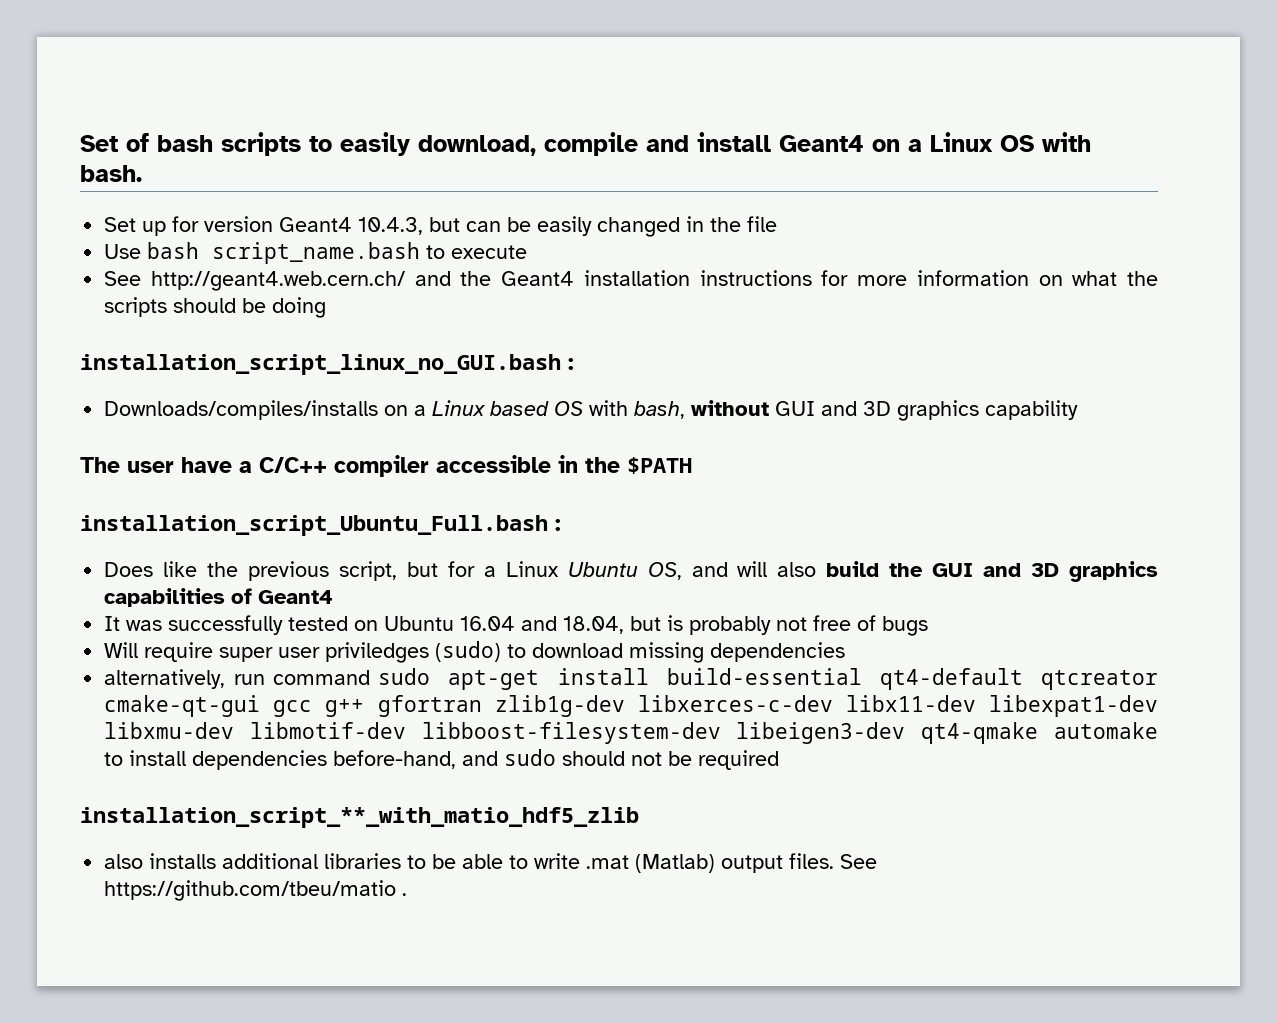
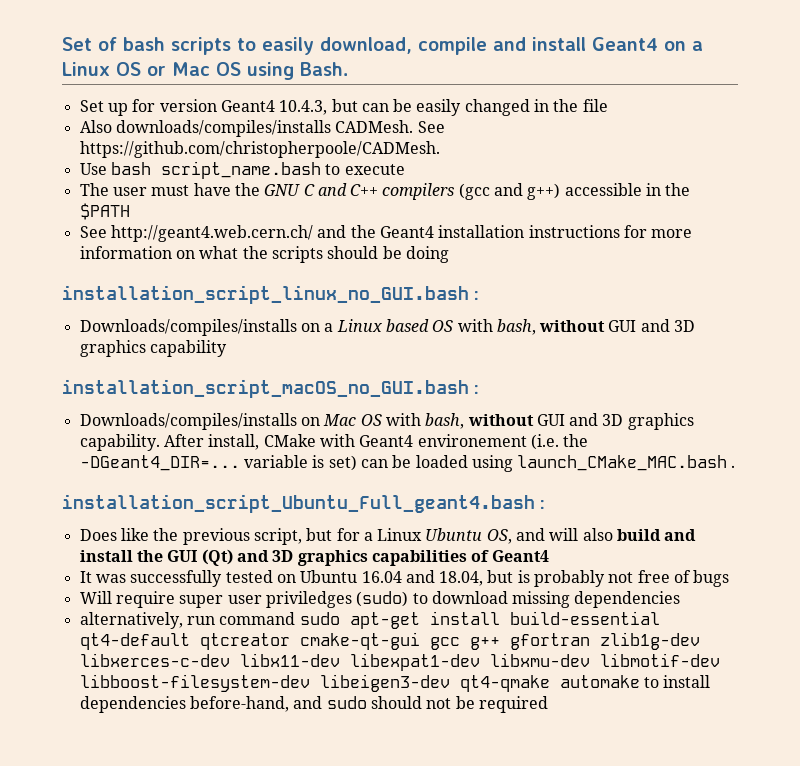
- Set of bash scripts to easily download, compile and install Geant4 on a Linux OS with bash.
+ Set of bash scripts to easily download, compile and install Geant4 on a Linux OS or Mac OS using Bash.
+ Also downloads/compiles/installs CADMesh. See https://github.com/christopherpoole/CADMesh.
+ The user must have the GNU C and C++ compilers (gcc and g++) accessible in the $PATH
- The user have a C/C++ compiler accessible in the $PATH
- installation_script_Ubuntu_Full.bash :
+ installation_script_macOS_no_GUI.bash :
+ Downloads/compiles/installs on Mac OS with bash, without GUI and 3D graphics capability. After install, CMake with Geant4 environement (i.e. the -DGeant4_DIR=... variable is set) can be loaded using launch_CMake_MAC.bash .
+ installation_script_Ubuntu_Full_geant4.bash :
- Does like the previous script, but for a Linux Ubuntu OS, and will also build the GUI and 3D graphics capabilities of Geant4
+ Does like the previous script, but for a Linux Ubuntu OS, and will also build and install the GUI (Qt) and 3D graphics capabilities of Geant4
- installation_script_**_with_matio_hdf5_zlib
- also installs additional libraries to be able to write .mat (Matlab) output files. See https://github.com/tbeu/matio .

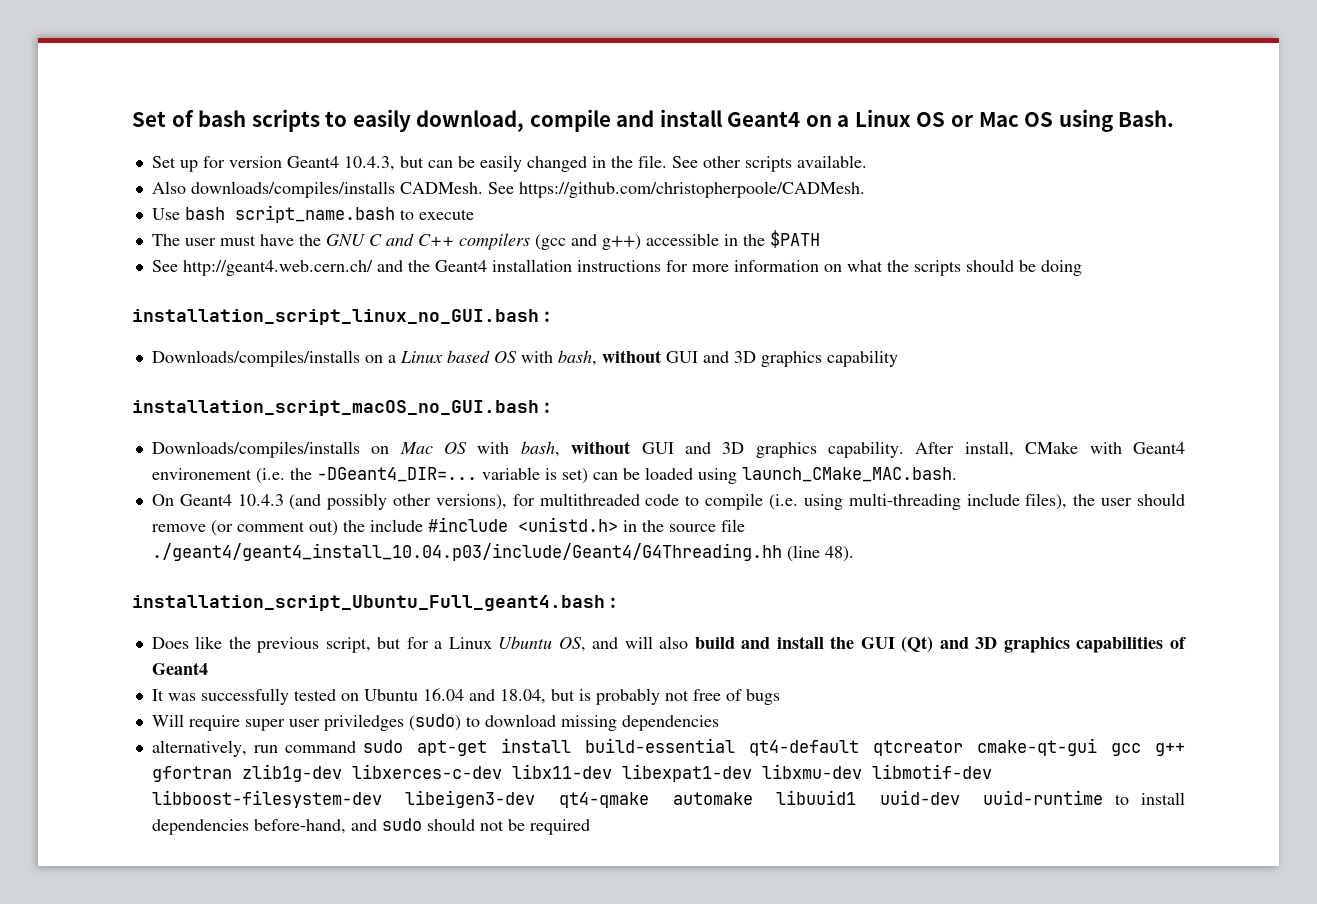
- Set up for version Geant4 10.4.3, but can be easily changed in the file
+ Set up for version Geant4 10.4.3, but can be easily changed in the file. See other scripts available.
- After install, CMake with Geant4 environement (i.e. the -DGeant4_DIR=... variable is set) can be loaded using launch_CMake_MAC.bash .
+ After install, CMake with Geant4 environement (i.e. the -DGeant4_DIR=... variable is set) can be loaded using launch_CMake_MAC.bash.
+ On Geant4 10.4.3 (and possibly other versions), for multithreaded code to compile (i.e. using multi-threading include files), the user should remove (or comment out) the include #include <unistd.h> in the source file ./geant4/geant4_install_10.04.p03/include/Geant4/G4Threading.hh (line 48).
- alternatively, run command sudo apt-get install build-essential qt4-default qtcreator cmake-qt-gui gcc g++ gfortran zlib1g-dev libxerces-c-dev libx11-dev libexpat1-dev libxmu-dev libmotif-dev libboost-filesystem-dev libeigen3-dev qt4-qmake automake to install dependencies before-hand, and sudo should not be required
+ alternatively, run command sudo apt-get install build-essential qt4-default qtcreator cmake-qt-gui gcc g++ gfortran zlib1g-dev libxerces-c-dev libx11-dev libexpat1-dev libxmu-dev libmotif-dev libboost-filesystem-dev libeigen3-dev qt4-qmake automake libuuid1 uuid-dev uuid-runtime to install dependencies before-hand, and sudo should not be required

